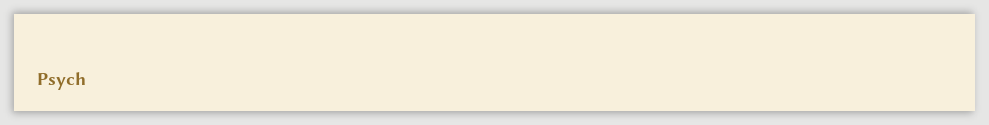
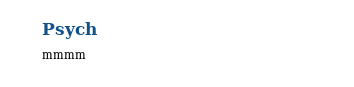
+ mmmm

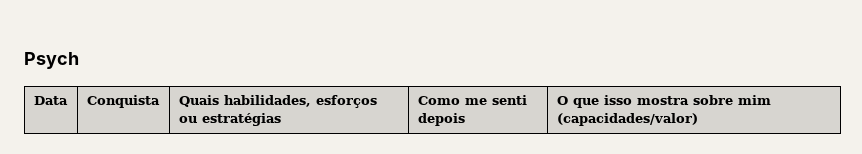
- mmmm
+ Data | Conquista | Quais habilidades, esforços ou estratégias | Como me senti depois | O que isso mostra sobre mim (capacidades/valor)

